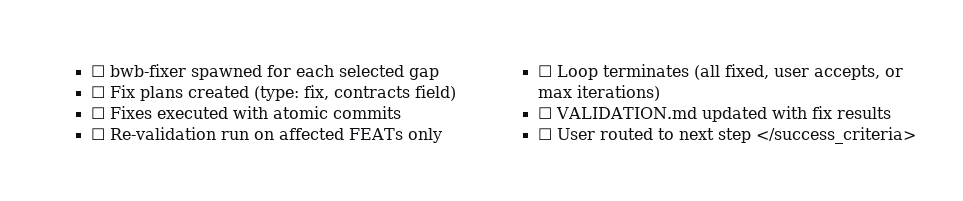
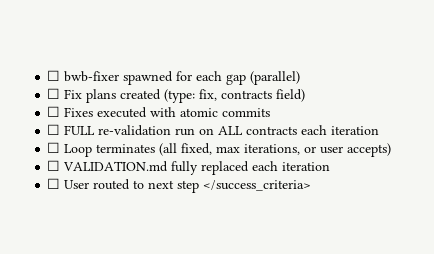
- ☐ bwb-fixer spawned for each selected gap
+ ☐ bwb-fixer spawned for each gap (parallel)
- ☐ Re-validation run on affected FEATs only
+ ☐ FULL re-validation run on ALL contracts each iteration
- ☐ Loop terminates (all fixed, user accepts, or max iterations)
- ☐ VALIDATION.md updated with fix results
+ ☐ Loop terminates (all fixed, max iterations, or user accepts)
+ ☐ VALIDATION.md fully replaced each iteration

